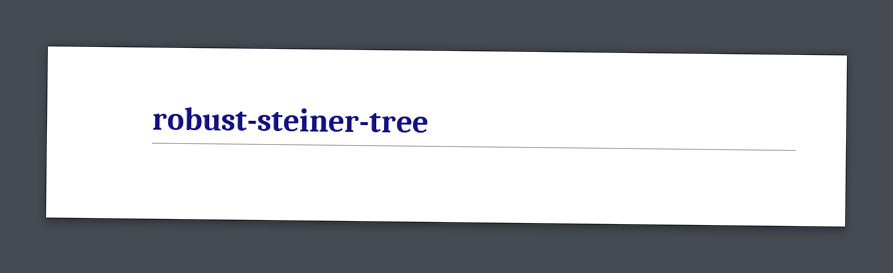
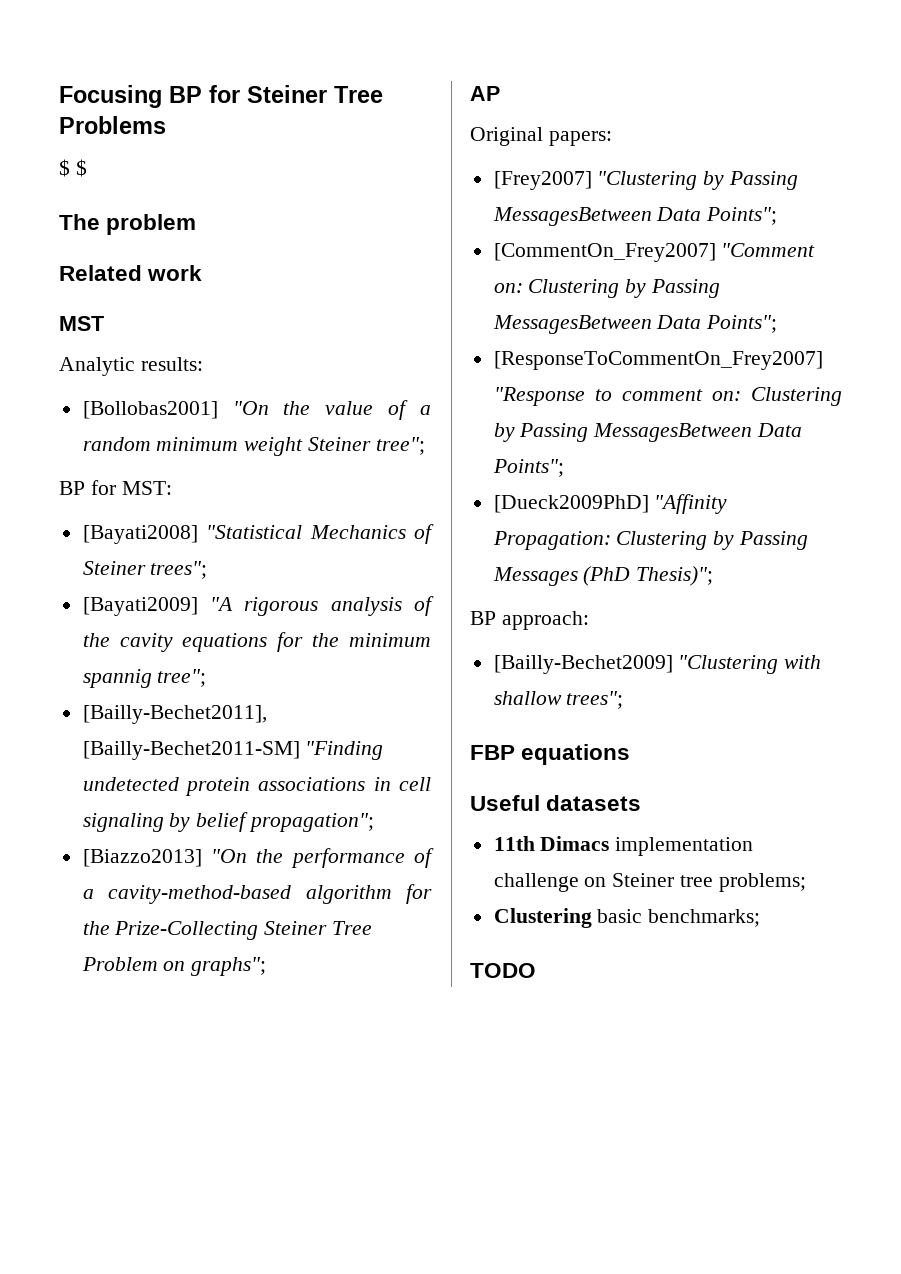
- robust-steiner-tree
+ Focusing BP for Steiner Tree Problems
+ $ $
+ The problem
+ Related work
+ MST
+ Analytic results:
+ [Bollobas2001] "On the value of a random minimum weight Steiner tree";
+ BP for MST:
+ [Bayati2008] "Statistical Mechanics of Steiner trees";
+ [Bayati2009] "A rigorous analysis of the cavity equations for the minimum spannig tree";
+ [Bailly-Bechet2011], [Bailly-Bechet2011-SM] "Finding undetected protein associations in cell signaling by belief propagation";
+ [Biazzo2013] "On the performance of a cavity-method-based algorithm for the Prize-Collecting Steiner Tree Problem on graphs";
+ AP
+ Original papers:
+ [Frey2007] "Clustering by Passing MessagesBetween Data Points";
+ [CommentOn_Frey2007] "Comment on: Clustering by Passing MessagesBetween Data Points";
+ [ResponseToCommentOn_Frey2007] "Response to comment on: Clustering by Passing MessagesBetween Data Points";
+ [Dueck2009PhD] "Affinity Propagation: Clustering by Passing Messages (PhD Thesis)";
+ BP approach:
+ [Bailly-Bechet2009] "Clustering with shallow trees";
+ FBP equations
+ Useful datasets
+ 11th Dimacs implementation challenge on Steiner tree problems;
+ Clustering basic benchmarks;
+ TODO

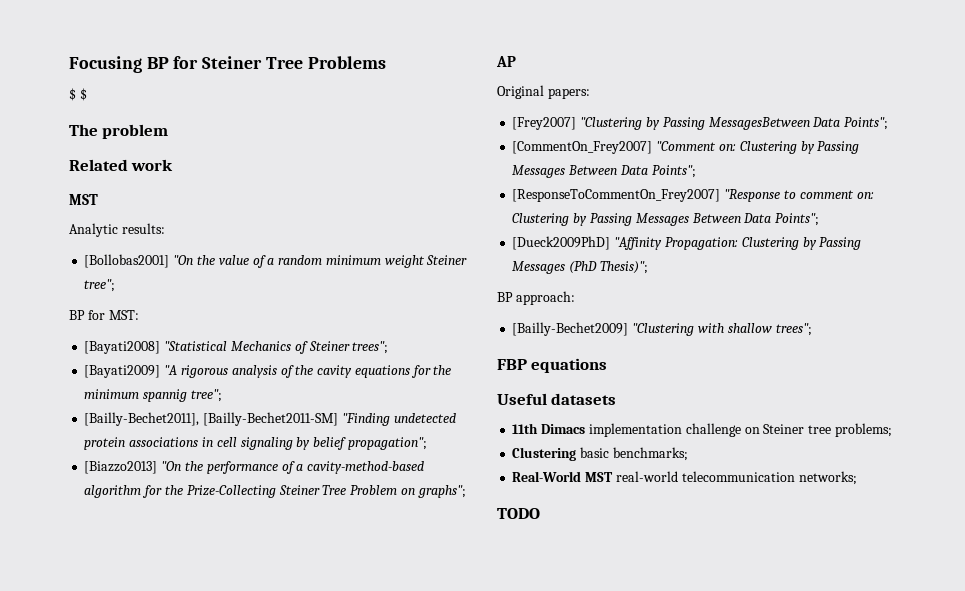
- [CommentOn_Frey2007] "Comment on: Clustering by Passing MessagesBetween Data Points";
+ [CommentOn_Frey2007] "Comment on: Clustering by Passing Messages Between Data Points";
- [ResponseToCommentOn_Frey2007] "Response to comment on: Clustering by Passing MessagesBetween Data Points";
+ [ResponseToCommentOn_Frey2007] "Response to comment on: Clustering by Passing Messages Between Data Points";
+ Real-World MST real-world telecommunication networks;

